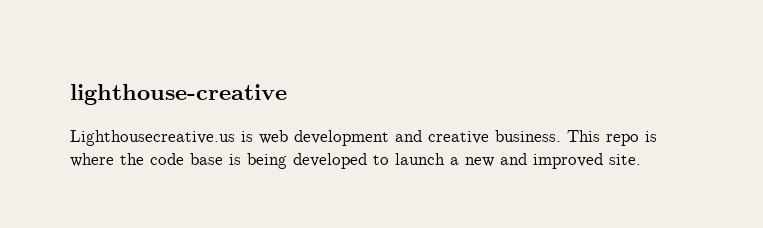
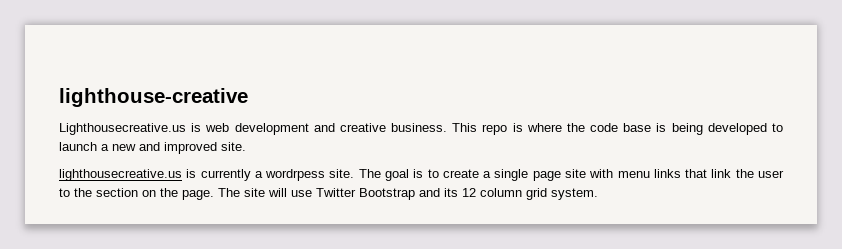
+ lighthousecreative.us is currently a wordrpess site. The goal is to create a single page site with menu links that link the user to the section on the page. The site will use Twitter Bootstrap and its 12 column grid system.

